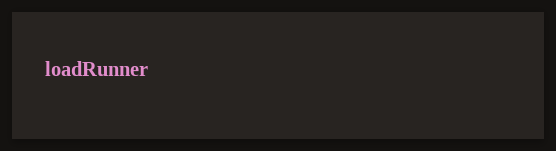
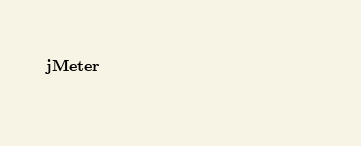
- loadRunner
+ jMeter

